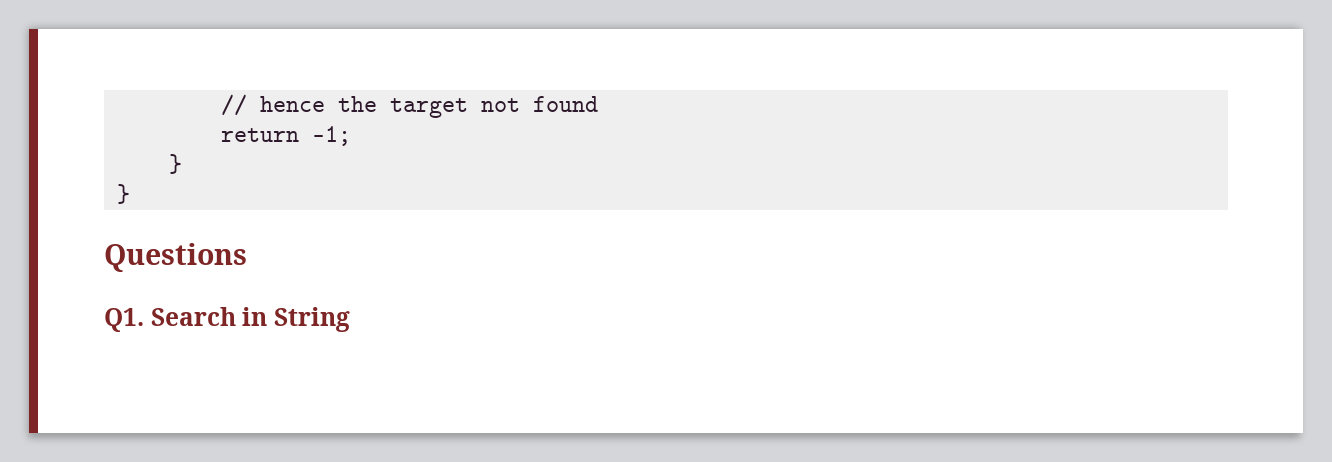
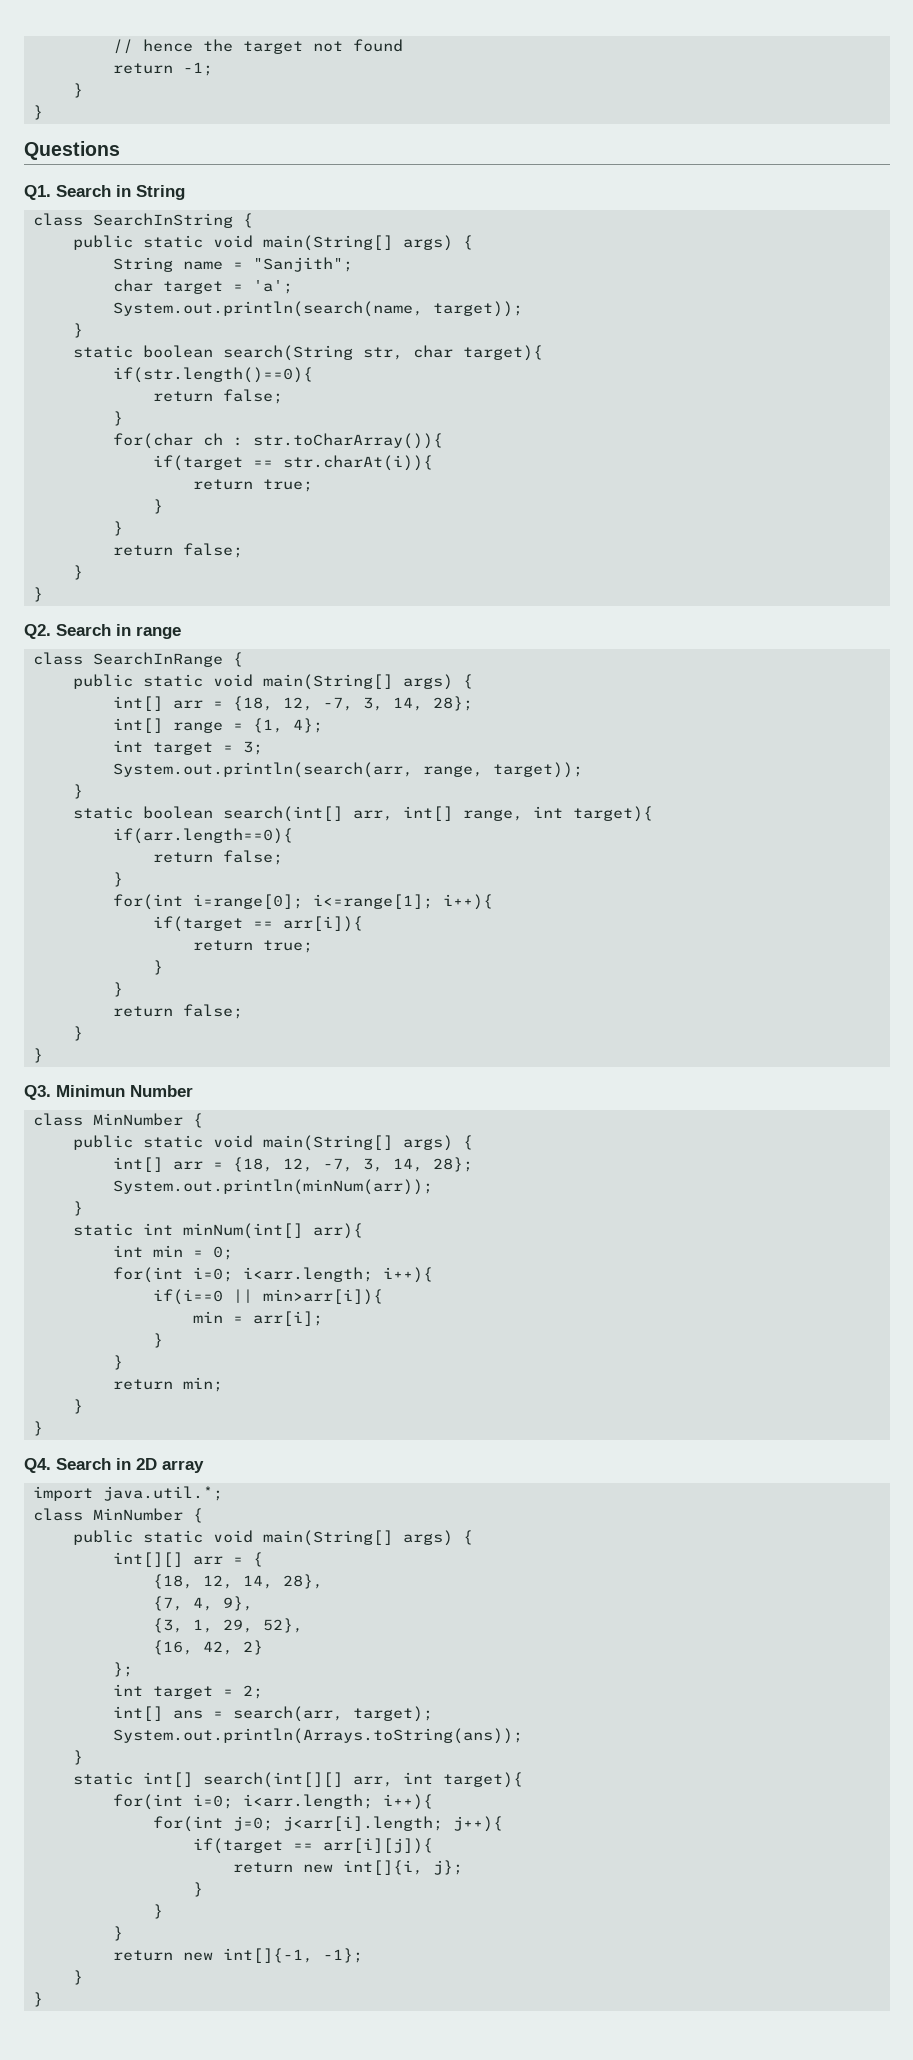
+ class SearchInString {
+ public static void main(String[] args) {
+ String name = "Sanjith";
+ char target = 'a';
+ System.out.println(search(name, target));
+ }
+ static boolean search(String str, char target){
+ if(str.length()==0){
+ return false;
+ }
+ for(char ch : str.toCharArray()){
+ if(target == str.charAt(i)){
+ return true;
+ }
+ }
+ return false;
+ }
+ }
+ Q2. Search in range
+ class SearchInRange {
+ public static void main(String[] args) {
+ int[] arr = {18, 12, -7, 3, 14, 28};
+ int[] range = {1, 4};
+ int target = 3;
+ System.out.println(search(arr, range, target));
+ }
+ static boolean search(int[] arr, int[] range, int target){
+ if(arr.length==0){
+ return false;
+ }
+ for(int i=range[0]; i<=range[1]; i++){
+ if(target == arr[i]){
+ return true;
+ }
+ }
+ return false;
+ }
+ }
+ Q3. Minimun Number
+ class MinNumber {
+ public static void main(String[] args) {
+ int[] arr = {18, 12, -7, 3, 14, 28};
+ System.out.println(minNum(arr));
+ }
+ static int minNum(int[] arr){
+ int min = 0;
+ for(int i=0; i<arr.length; i++){
+ if(i==0 || min>arr[i]){
+ min = arr[i];
+ }
+ }
+ return min;
+ }
+ }
+ Q4. Search in 2D array
+ import java.util.*;
+ class MinNumber {
+ public static void main(String[] args) {
+ int[][] arr = {
+ {18, 12, 14, 28},
+ {7, 4, 9},
+ {3, 1, 29, 52},
+ {16, 42, 2}
+ };
+ int target = 2;
+ int[] ans = search(arr, target);
+ System.out.println(Arrays.toString(ans));
+ }
+ static int[] search(int[][] arr, int target){
+ for(int i=0; i<arr.length; i++){
+ for(int j=0; j<arr[i].length; j++){
+ if(target == arr[i][j]){
+ return new int[]{i, j};
+ }
+ }
+ }
+ return new int[]{-1, -1};
+ }
+ }

